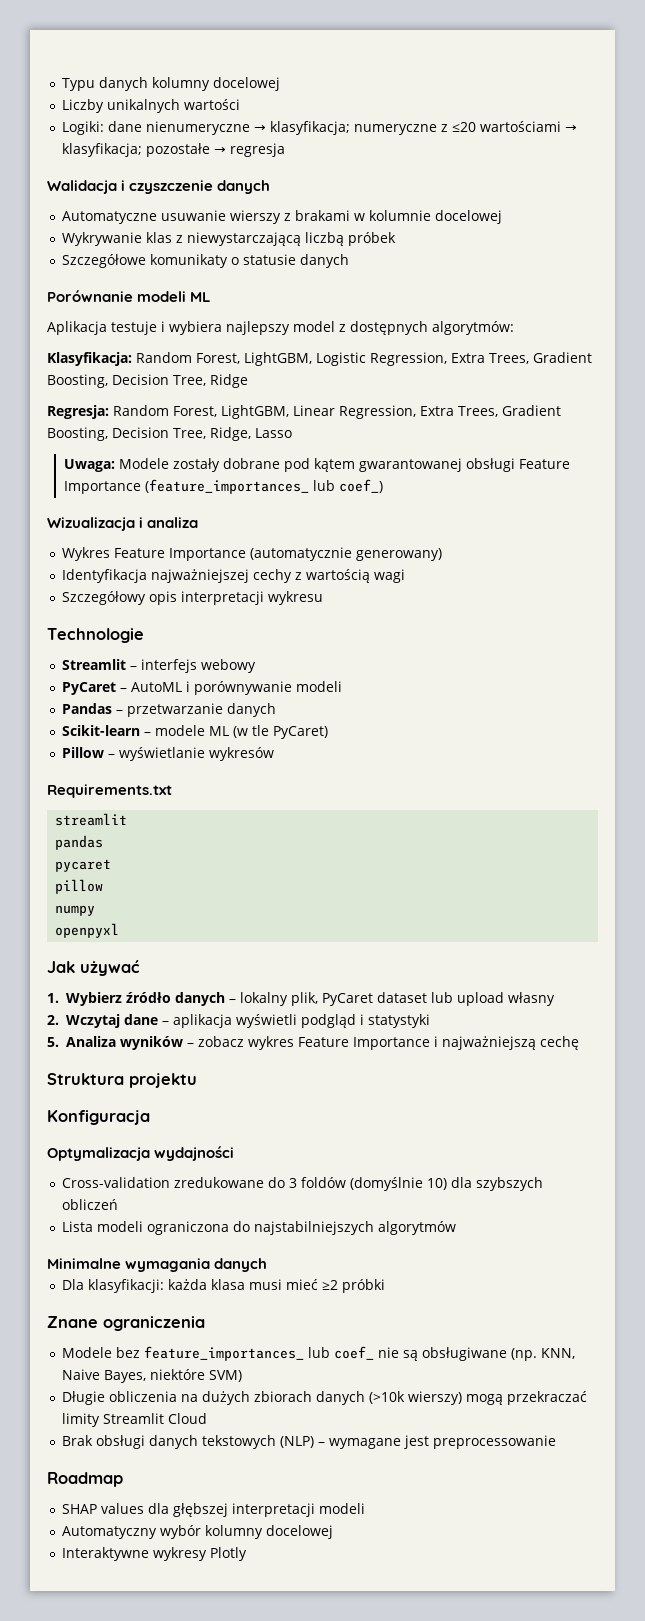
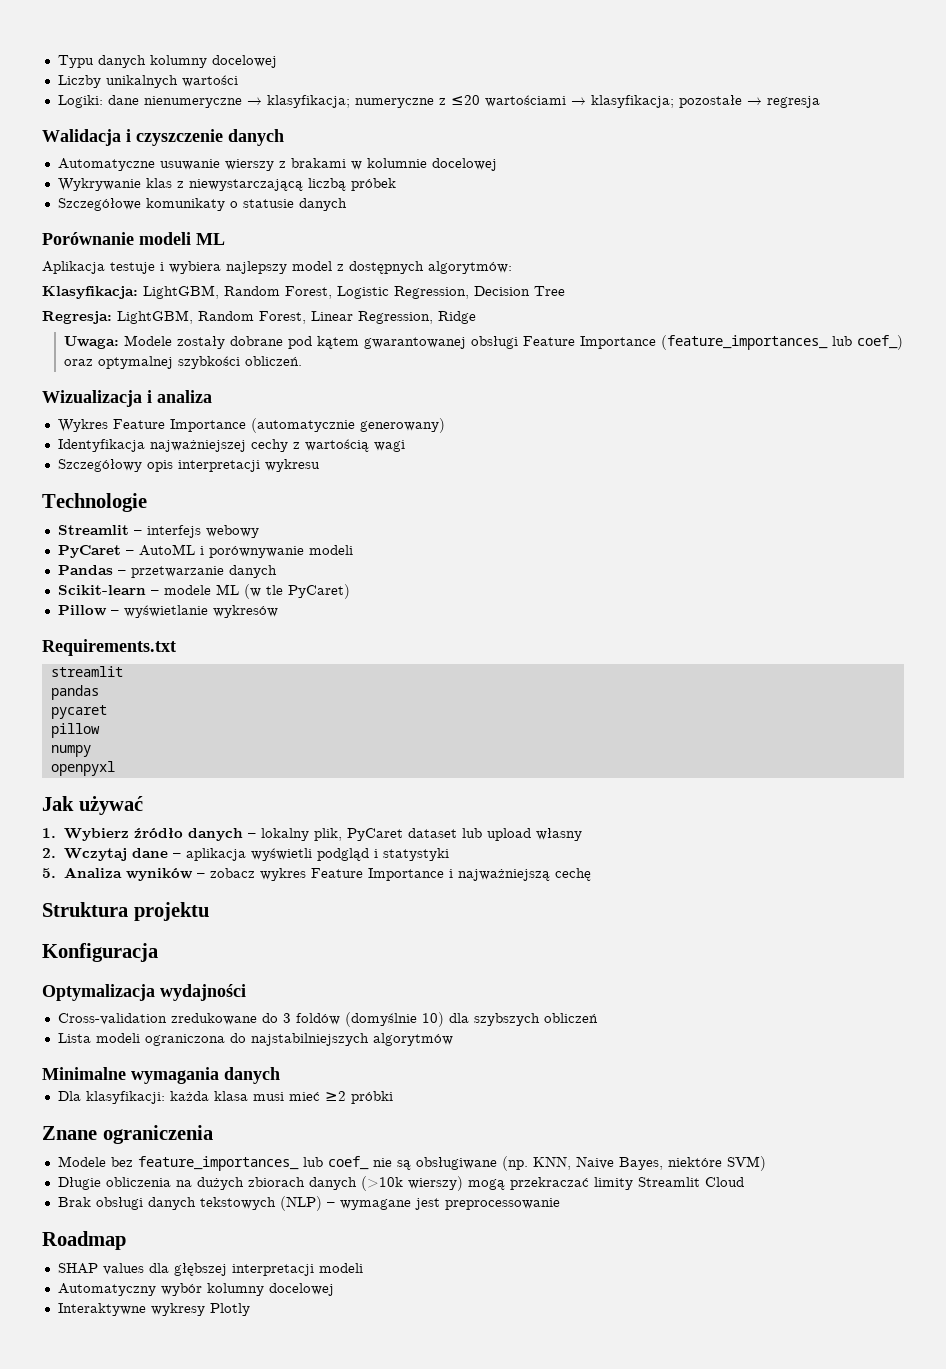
- Klasyfikacja: Random Forest, LightGBM, Logistic Regression, Extra Trees, Gradient Boosting, Decision Tree, Ridge
+ Klasyfikacja: LightGBM, Random Forest, Logistic Regression, Decision Tree
- Regresja: Random Forest, LightGBM, Linear Regression, Extra Trees, Gradient Boosting, Decision Tree, Ridge, Lasso
+ Regresja: LightGBM, Random Forest, Linear Regression, Ridge
- Uwaga: Modele zostały dobrane pod kątem gwarantowanej obsługi Feature Importance (feature_importances_ lub coef_)
+ Uwaga: Modele zostały dobrane pod kątem gwarantowanej obsługi Feature Importance (feature_importances_ lub coef_) oraz optymalnej szybkości obliczeń.

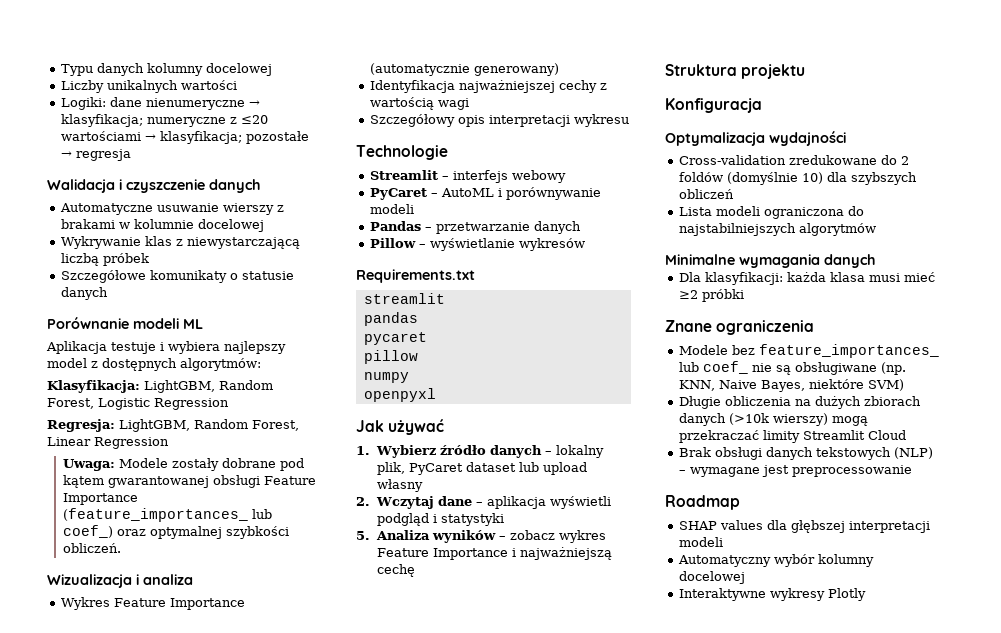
- Klasyfikacja: LightGBM, Random Forest, Logistic Regression, Decision Tree
+ Klasyfikacja: LightGBM, Random Forest, Logistic Regression
- Regresja: LightGBM, Random Forest, Linear Regression, Ridge
+ Regresja: LightGBM, Random Forest, Linear Regression
- Scikit-learn – modele ML (w tle PyCaret)
- Cross-validation zredukowane do 3 foldów (domyślnie 10) dla szybszych obliczeń
+ Cross-validation zredukowane do 2 foldów (domyślnie 10) dla szybszych obliczeń

